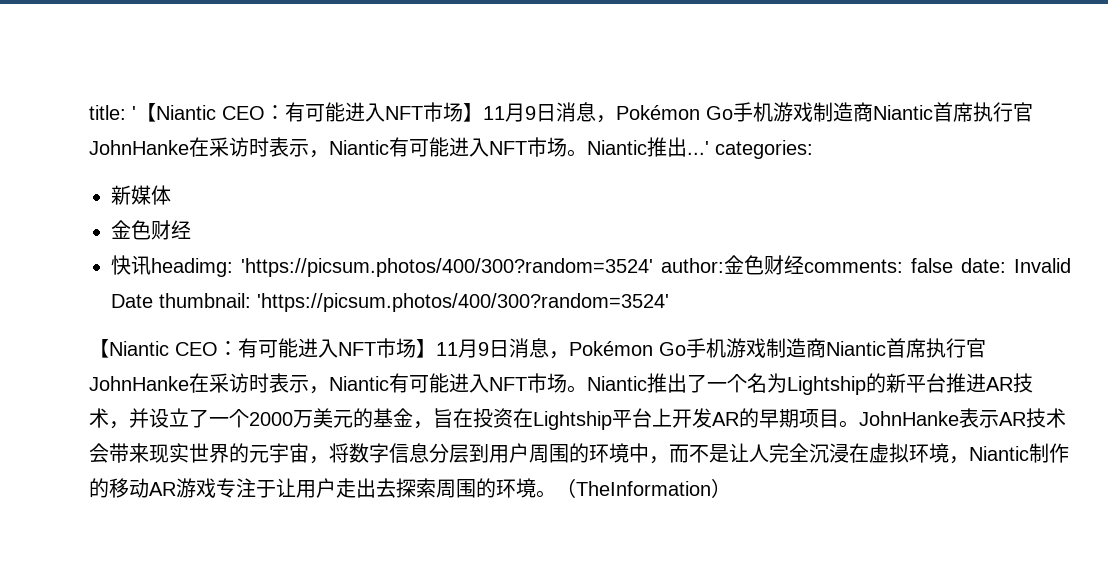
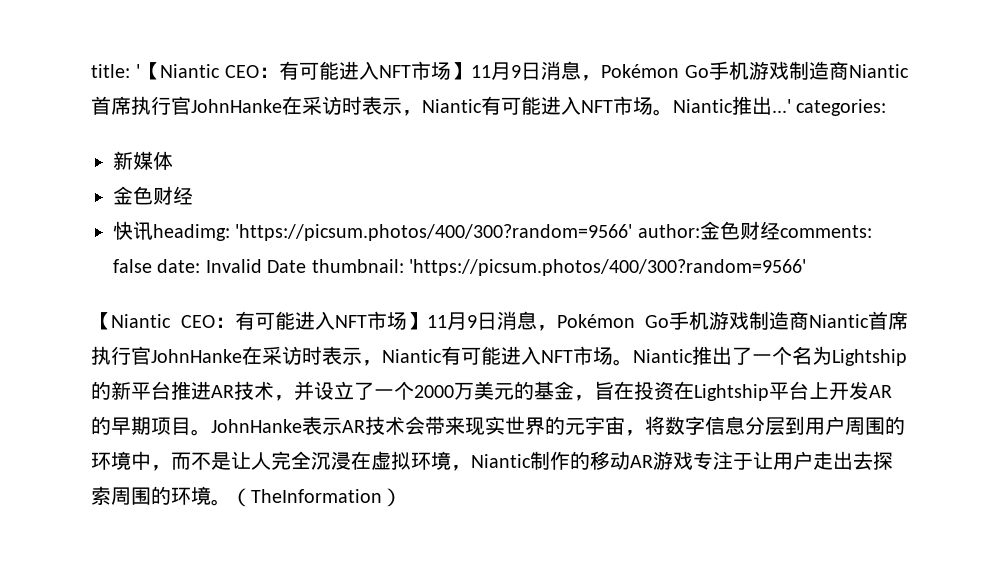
- 快讯headimg: 'https://picsum.photos/400/300?random=3524' author:金色财经comments: false date: Invalid Date thumbnail: 'https://picsum.photos/400/300?random=3524'
+ 快讯headimg: 'https://picsum.photos/400/300?random=9566' author:金色财经comments: false date: Invalid Date thumbnail: 'https://picsum.photos/400/300?random=9566'

